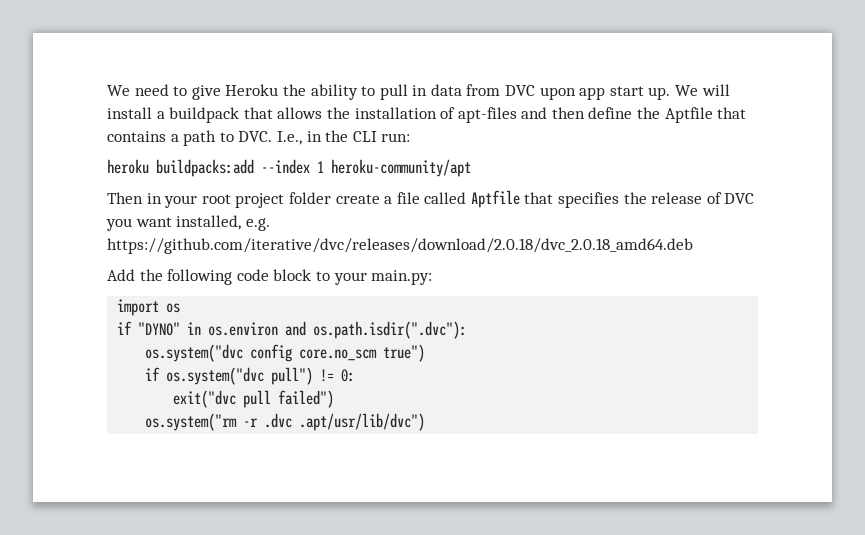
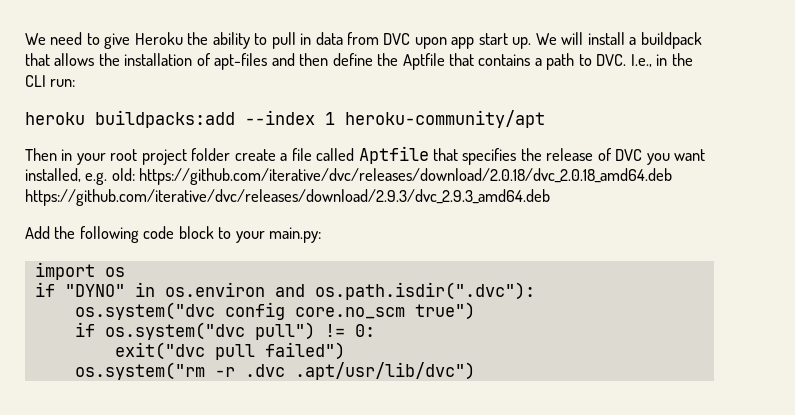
- Then in your root project folder create a file called Aptfile that specifies the release of DVC you want installed, e.g. https://github.com/iterative/dvc/releases/download/2.0.18/dvc_2.0.18_amd64.deb
+ Then in your root project folder create a file called Aptfile that specifies the release of DVC you want installed, e.g. old: https://github.com/iterative/dvc/releases/download/2.0.18/dvc_2.0.18_amd64.deb https://github.com/iterative/dvc/releases/download/2.9.3/dvc_2.9.3_amd64.deb

